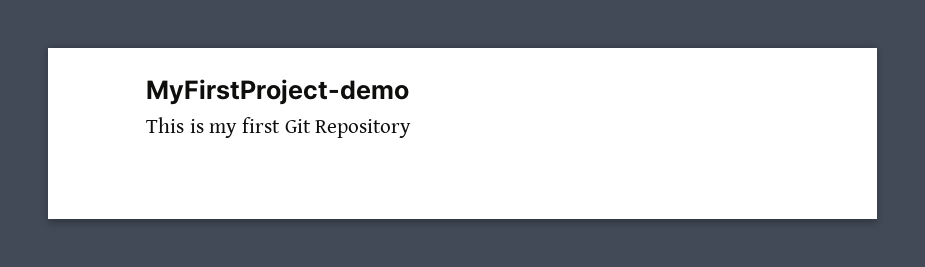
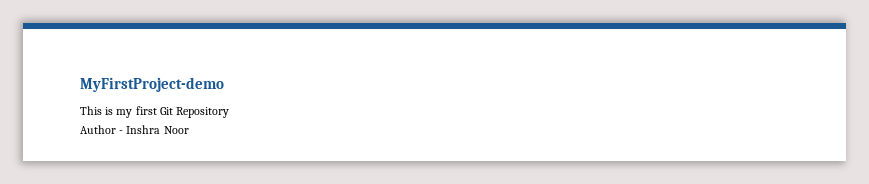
+ Author - Inshra Noor

